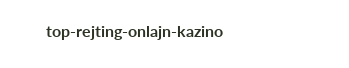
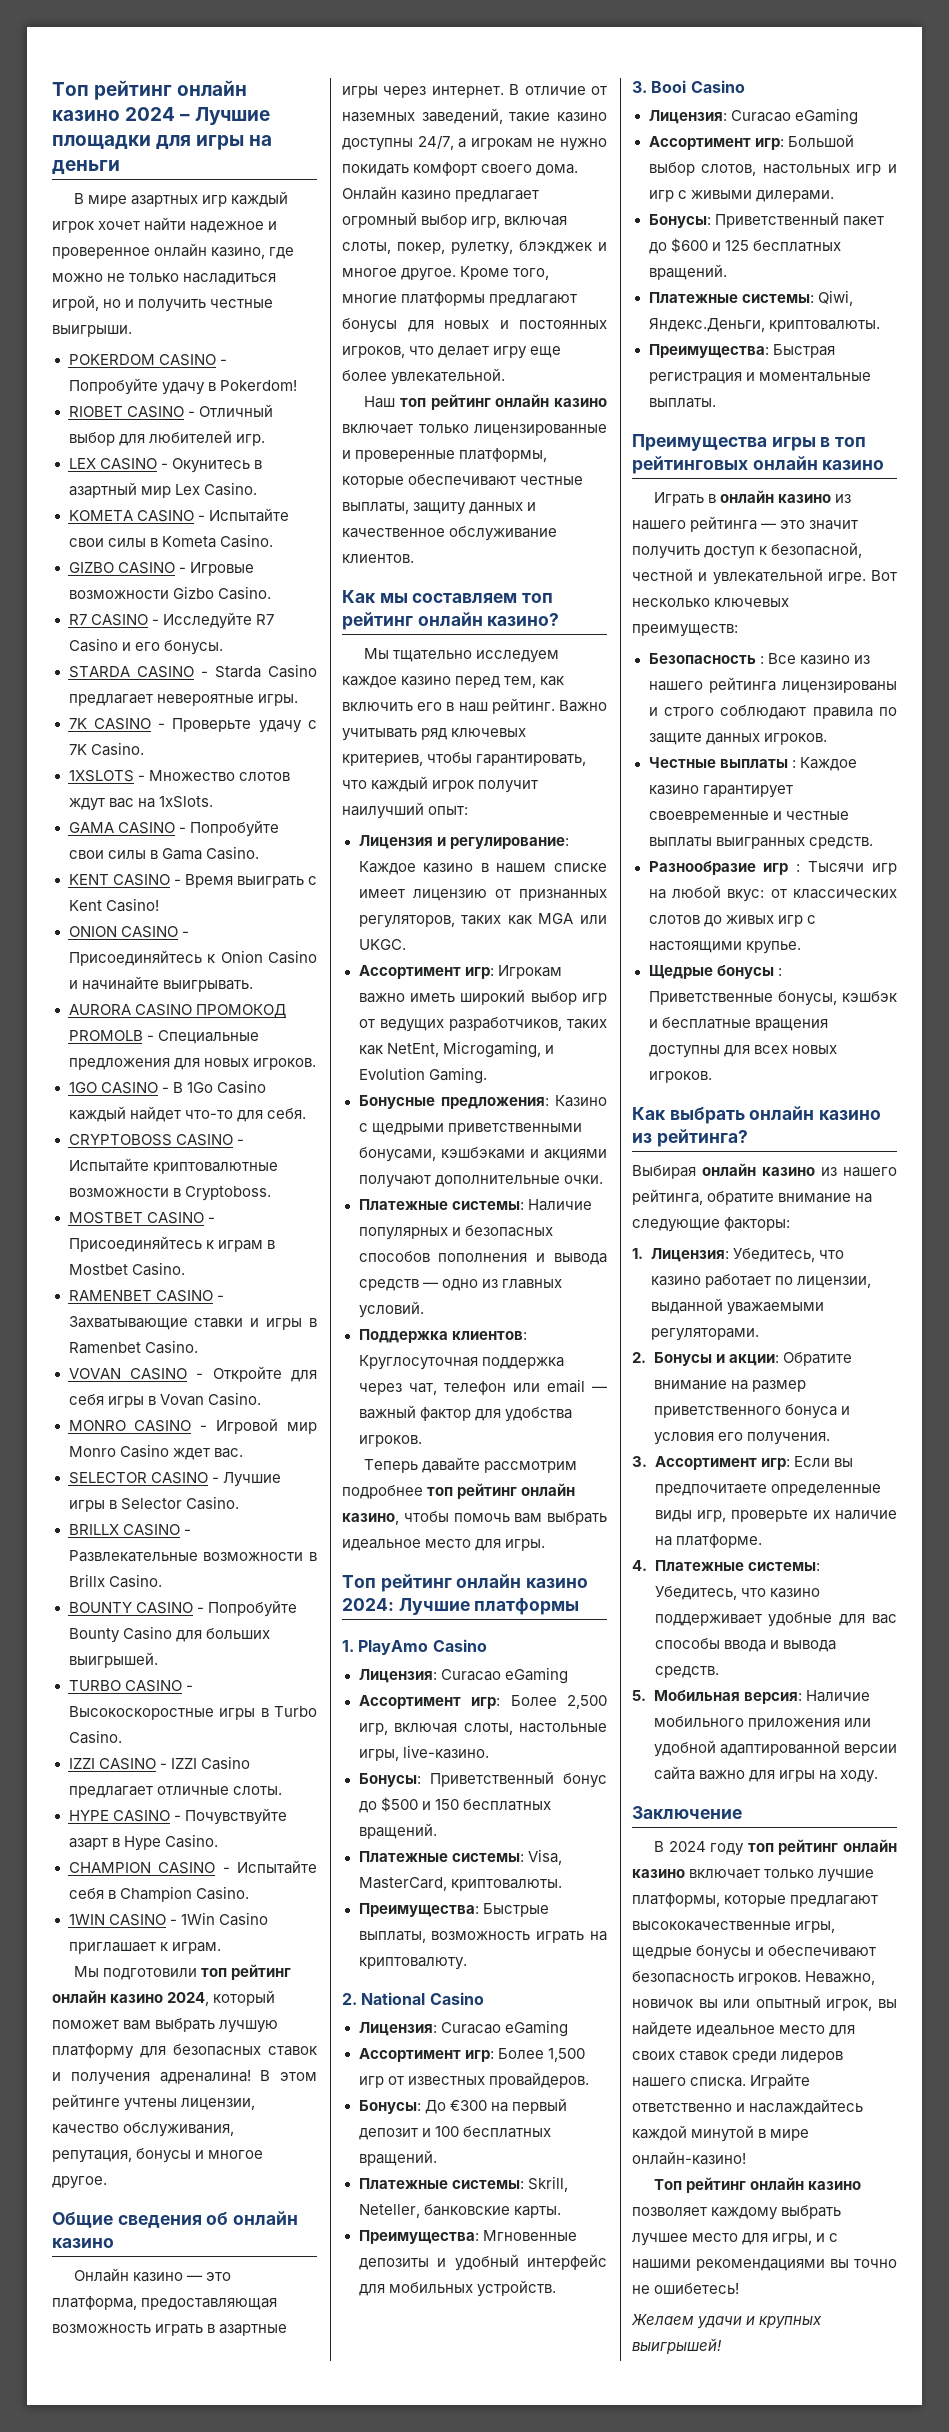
- top-rejting-onlajn-kazino
+ Топ рейтинг онлайн казино 2024 – Лучшие площадки для игры на деньги
+ В мире азартных игр каждый игрок хочет найти надежное и проверенное онлайн казино, где можно не только насладиться игрой, но и получить честные выигрыши.
+ POKERDOM CASINO - Попробуйте удачу в Pokerdom!
+ RIOBET CASINO - Отличный выбор для любителей игр.
+ LEX CASINO - Окунитесь в азартный мир Lex Casino.
+ KOMETA CASINO - Испытайте свои силы в Kometa Casino.
+ GIZBO CASINO - Игровые возможности Gizbo Casino.
+ R7 CASINO - Исследуйте R7 Casino и его бонусы.
+ STARDA CASINO - Starda Casino предлагает невероятные игры.
+ 7K CASINO - Проверьте удачу с 7K Casino.
+ 1XSLOTS - Множество слотов ждут вас на 1xSlots.
+ GAMA CASINO - Попробуйте свои силы в Gama Casino.
+ KENT CASINO - Время выиграть с Kent Casino!
+ ONION CASINO - Присоединяйтесь к Onion Casino и начинайте выигрывать.
+ AURORA CASINO ПРОМОКОД PROMOLB - Специальные предложения для новых игроков.
+ 1GO CASINO - В 1Go Casino каждый найдет что-то для себя.
+ CRYPTOBOSS CASINO - Испытайте криптовалютные возможности в Cryptoboss.
+ MOSTBET CASINO - Присоединяйтесь к играм в Mostbet Casino.
+ RAMENBET CASINO - Захватывающие ставки и игры в Ramenbet Casino.
+ VOVAN CASINO - Откройте для себя игры в Vovan Casino.
+ MONRO CASINO - Игровой мир Monro Casino ждет вас.
+ SELECTOR CASINO - Лучшие игры в Selector Casino.
+ BRILLX CASINO - Развлекательные возможности в Brillx Casino.
+ BOUNTY CASINO - Попробуйте Bounty Casino для больших выигрышей.
+ TURBO CASINO - Высокоскоростные игры в Turbo Casino.
+ IZZI CASINO - IZZI Casino предлагает отличные слоты.
+ HYPE CASINO - Почувствуйте азарт в Hype Casino.
+ CHAMPION CASINO - Испытайте себя в Champion Casino.
+ 1WIN CASINO - 1Win Casino приглашает к играм.
+ Мы подготовили топ рейтинг онлайн казино 2024, который поможет вам выбрать лучшую платформу для безопасных ставок и получения адреналина! В этом рейтинге учтены лицензии, качество обслуживания, репутация, бонусы и многое другое.
+ Общие сведения об онлайн казино
+ Онлайн казино — это платформа, предоставляющая возможность играть в азартные игры через интернет. В отличие от наземных заведений, такие казино доступны 24/7, а игрокам не нужно покидать комфорт своего дома. Онлайн казино предлагает огромный выбор игр, включая слоты, покер, рулетку, блэкджек и многое другое. Кроме того, многие платформы предлагают бонусы для новых и постоянных игроков, что делает игру еще более увлекательной.
+ Наш топ рейтинг онлайн казино включает только лицензированные и проверенные платформы, которые обеспечивают честные выплаты, защиту данных и качественное обслуживание клиентов.
+ Как мы составляем топ рейтинг онлайн казино?
+ Мы тщательно исследуем каждое казино перед тем, как включить его в наш рейтинг. Важно учитывать ряд ключевых критериев, чтобы гарантировать, что каждый игрок получит наилучший опыт:
+ Лицензия и регулирование: Каждое казино в нашем списке имеет лицензию от признанных регуляторов, таких как MGA или UKGC.
+ Ассортимент игр: Игрокам важно иметь широкий выбор игр от ведущих разработчиков, таких как NetEnt, Microgaming, и Evolution Gaming.
+ Бонусные предложения: Казино с щедрыми приветственными бонусами, кэшбэками и акциями получают дополнительные очки.
+ Платежные системы: Наличие популярных и безопасных способов пополнения и вывода средств — одно из главных условий.
+ Поддержка клиентов: Круглосуточная поддержка через чат, телефон или email — важный фактор для удобства игроков.
+ Теперь давайте рассмотрим подробнее топ рейтинг онлайн казино, чтобы помочь вам выбрать идеальное место для игры.
+ Топ рейтинг онлайн казино 2024: Лучшие платформы
+ 1. PlayAmo Casino
+ Лицензия: Curacao eGaming
+ Ассортимент игр: Более 2,500 игр, включая слоты, настольные игры, live-казино.
+ Бонусы: Приветственный бонус до $500 и 150 бесплатных вращений.
+ Платежные системы: Visa, MasterCard, криптовалюты.
+ Преимущества: Быстрые выплаты, возможность играть на криптовалюту.
+ 2. National Casino
+ Лицензия: Curacao eGaming
+ Ассортимент игр: Более 1,500 игр от известных провайдеров.
+ Бонусы: До €300 на первый депозит и 100 бесплатных вращений.
+ Платежные системы: Skrill, Neteller, банковские карты.
+ Преимущества: Мгновенные депозиты и удобный интерфейс для мобильных устройств.
+ 3. Booi Casino
+ Лицензия: Curacao eGaming
+ Ассортимент игр: Большой выбор слотов, настольных игр и игр с живыми дилерами.
+ Бонусы: Приветственный пакет до $600 и 125 бесплатных вращений.
+ Платежные системы: Qiwi, Яндекс.Деньги, криптовалюты.
+ Преимущества: Быстрая регистрация и моментальные выплаты.
+ Преимущества игры в топ рейтинговых онлайн казино
+ Играть в онлайн казино из нашего рейтинга — это значит получить доступ к безопасной, честной и увлекательной игре. Вот несколько ключевых преимуществ:
+ Безопасность : Все казино из нашего рейтинга лицензированы и строго соблюдают правила по защите данных игроков.
+ Честные выплаты : Каждое казино гарантирует своевременные и честные выплаты выигранных средств.
+ Разнообразие игр : Тысячи игр на любой вкус: от классических слотов до живых игр с настоящими крупье.
+ Щедрые бонусы : Приветственные бонусы, кэшбэк и бесплатные вращения доступны для всех новых игроков.
+ Как выбрать онлайн казино из рейтинга?
+ Выбирая онлайн казино из нашего рейтинга, обратите внимание на следующие факторы:
+ 1. Лицензия: Убедитесь, что казино работает по лицензии, выданной уважаемыми регуляторами.
+ 2. Бонусы и акции: Обратите внимание на размер приветственного бонуса и условия его получения.
+ 3. Ассортимент игр: Если вы предпочитаете определенные виды игр, проверьте их наличие на платформе.
+ 4. Платежные системы: Убедитесь, что казино поддерживает удобные для вас способы ввода и вывода средств.
+ 5. Мобильная версия: Наличие мобильного приложения или удобной адаптированной версии сайта важно для игры на ходу.
+ Заключение
+ В 2024 году топ рейтинг онлайн казино включает только лучшие платформы, которые предлагают высококачественные игры, щедрые бонусы и обеспечивают безопасность игроков. Неважно, новичок вы или опытный игрок, вы найдете идеальное место для своих ставок среди лидеров нашего списка. Играйте ответственно и наслаждайтесь каждой минутой в мире онлайн-казино!
+ Топ рейтинг онлайн казино позволяет каждому выбрать лучшее место для игры, и с нашими рекомендациями вы точно не ошибетесь!
+ Желаем удачи и крупных выигрышей!

